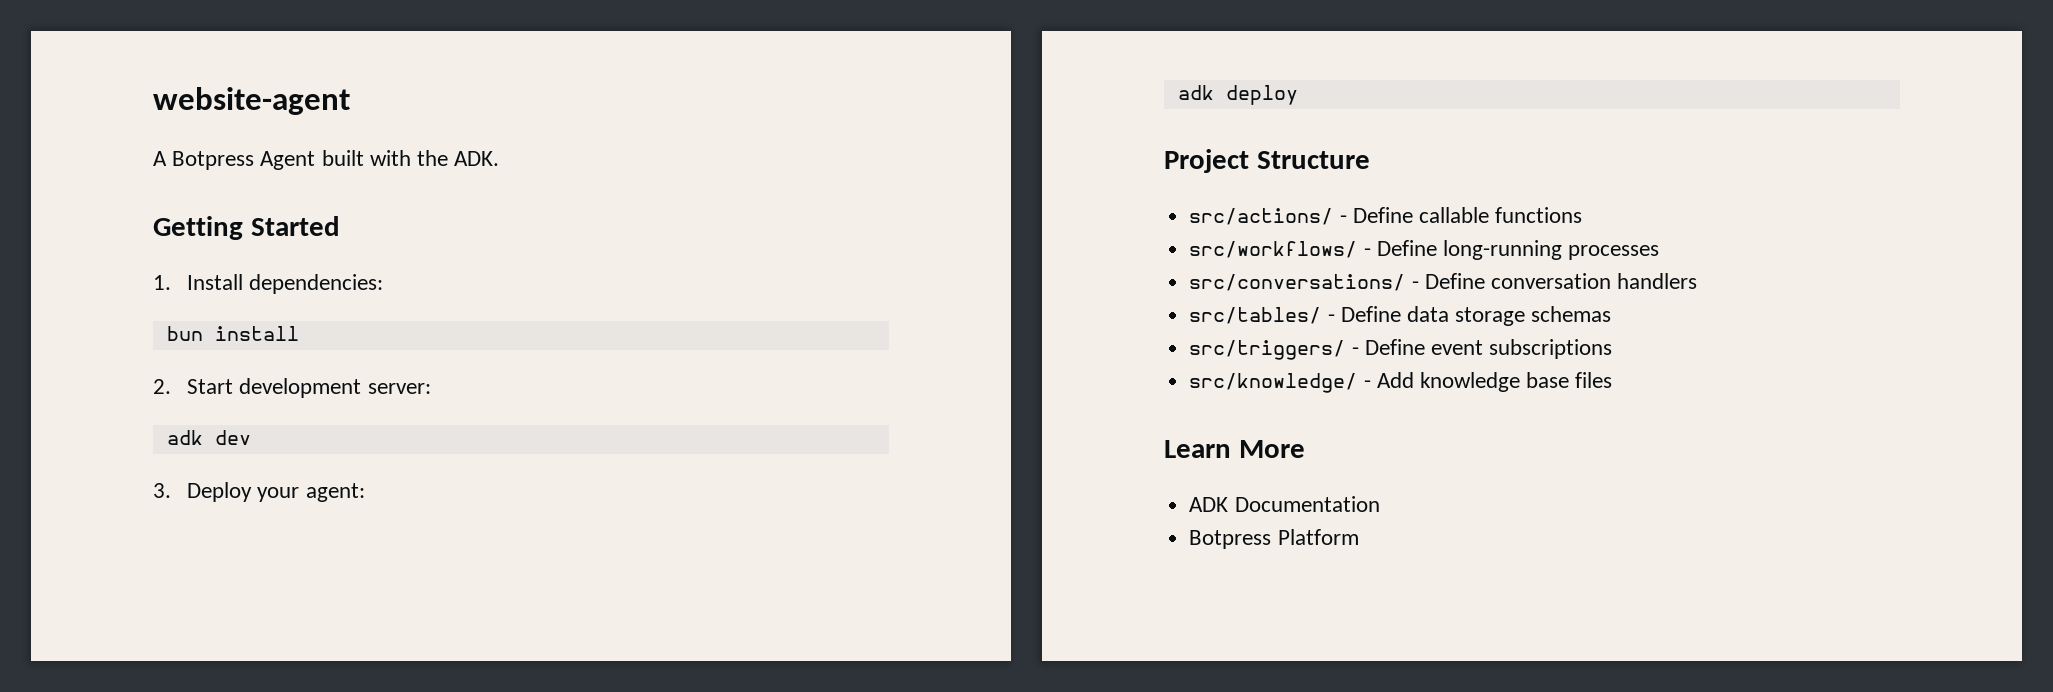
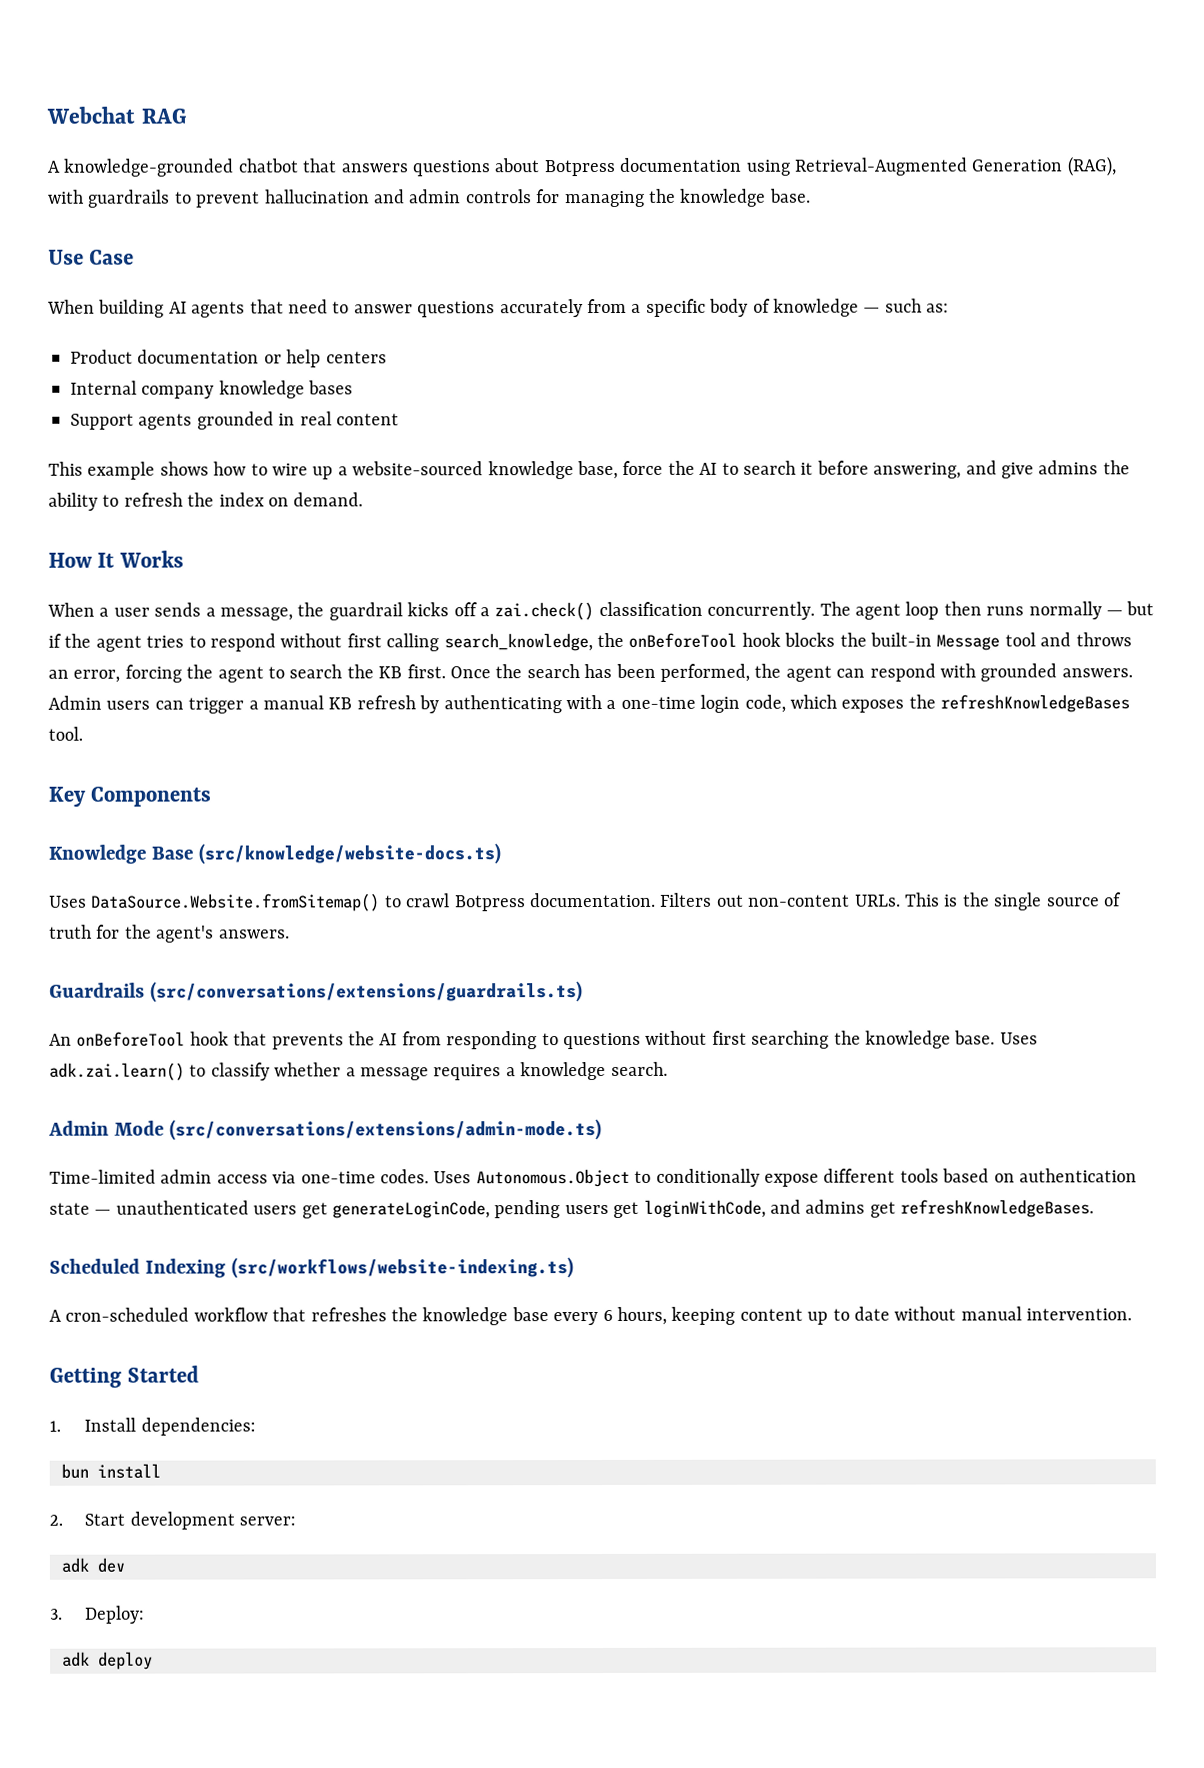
- website-agent
- A Botpress Agent built with the ADK.
+ Webchat RAG
+ A knowledge-grounded chatbot that answers questions about Botpress documentation using Retrieval-Augmented Generation (RAG), with guardrails to prevent hallucination and admin controls for managing the knowledge base.
+ Use Case
+ When building AI agents that need to answer questions accurately from a specific body of knowledge — such as:
+ Product documentation or help centers
+ Internal company knowledge bases
+ Support agents grounded in real content
+ This example shows how to wire up a website-sourced knowledge base, force the AI to search it before answering, and give admins the ability to refresh the index on demand.
+ How It Works
+ When a user sends a message, the guardrail kicks off a zai.check() classification concurrently. The agent loop then runs normally — but if the agent tries to respond without first calling search_knowledge, the onBeforeTool hook blocks the built-in Message tool and throws an error, forcing the agent to search the KB first. Once the search has been performed, the agent can respond with grounded answers. Admin users can trigger a manual KB refresh by authenticating with a one-time login code, which exposes the refreshKnowledgeBases tool.
+ Key Components
+ Knowledge Base (src/knowledge/website-docs.ts)
+ Uses DataSource.Website.fromSitemap() to crawl Botpress documentation. Filters out non-content URLs. This is the single source of truth for the agent's answers.
+ Guardrails (src/conversations/extensions/guardrails.ts)
+ An onBeforeTool hook that prevents the AI from responding to questions without first searching the knowledge base. Uses adk.zai.learn() to classify whether a message requires a knowledge search.
+ Admin Mode (src/conversations/extensions/admin-mode.ts)
+ Time-limited admin access via one-time codes. Uses Autonomous.Object to conditionally expose different tools based on authentication state — unauthenticated users get generateLoginCode, pending users get loginWithCode, and admins get refreshKnowledgeBases.
+ Scheduled Indexing (src/workflows/website-indexing.ts)
+ A cron-scheduled workflow that refreshes the knowledge base every 6 hours, keeping content up to date without manual intervention.
- 3. Deploy your agent:
+ 3. Deploy:
- Project Structure
- src/actions/ - Define callable functions
- src/workflows/ - Define long-running processes
- src/conversations/ - Define conversation handlers
- src/tables/ - Define data storage schemas
- src/triggers/ - Define event subscriptions
- src/knowledge/ - Add knowledge base files
- Learn More
- ADK Documentation
- Botpress Platform

